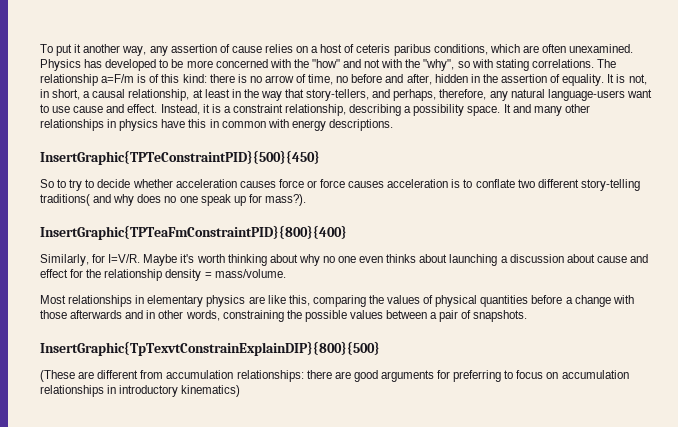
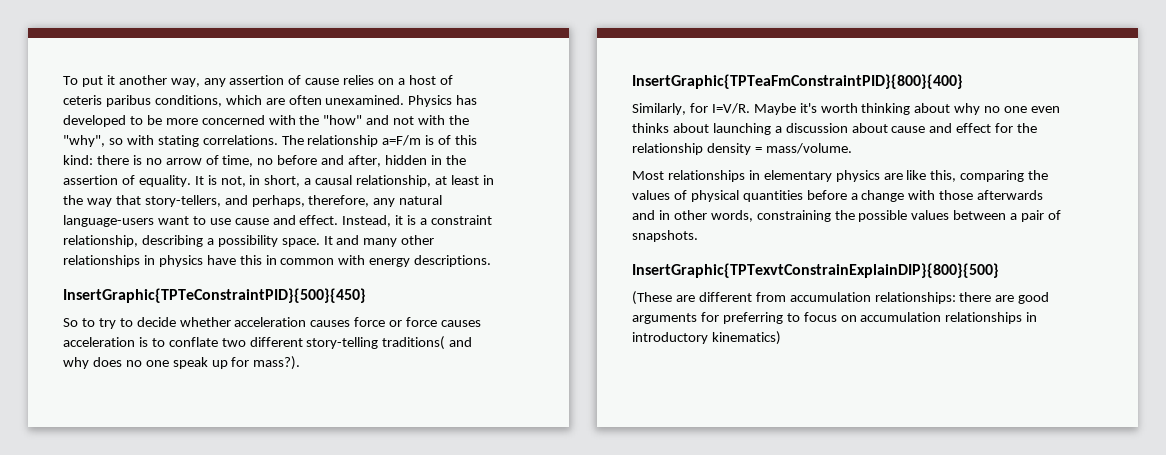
- InsertGraphic{TpTexvtConstrainExplainDIP}{800}{500}
+ InsertGraphic{TPTexvtConstrainExplainDIP}{800}{500}

